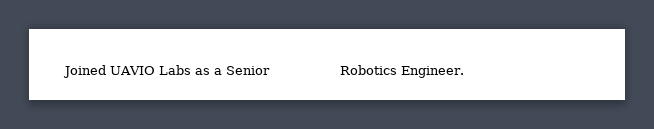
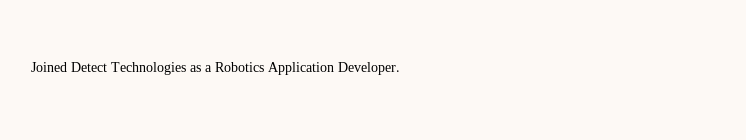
- Joined UAVIO Labs as a Senior Robotics Engineer.
+ Joined Detect Technologies as a Robotics Application Developer.

